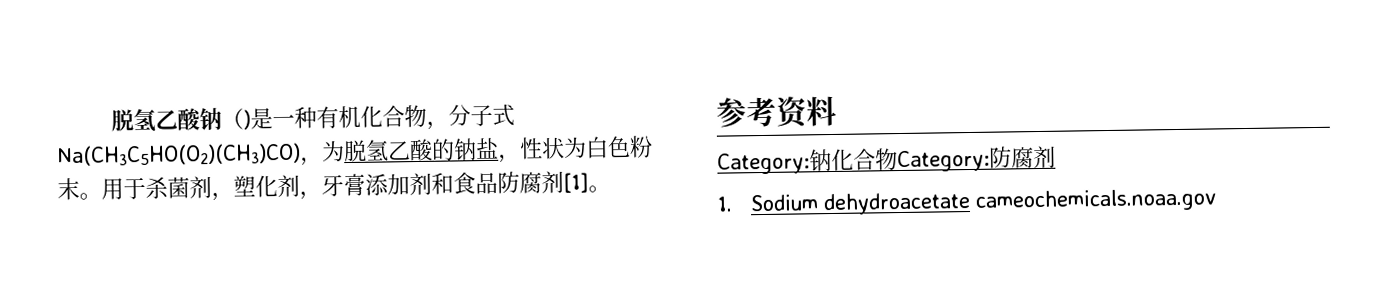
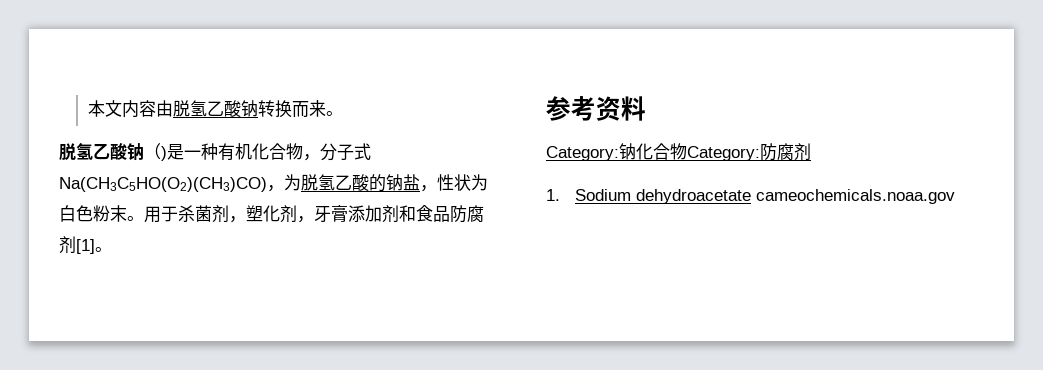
+ 本文内容由脱氢乙酸钠转换而来。

